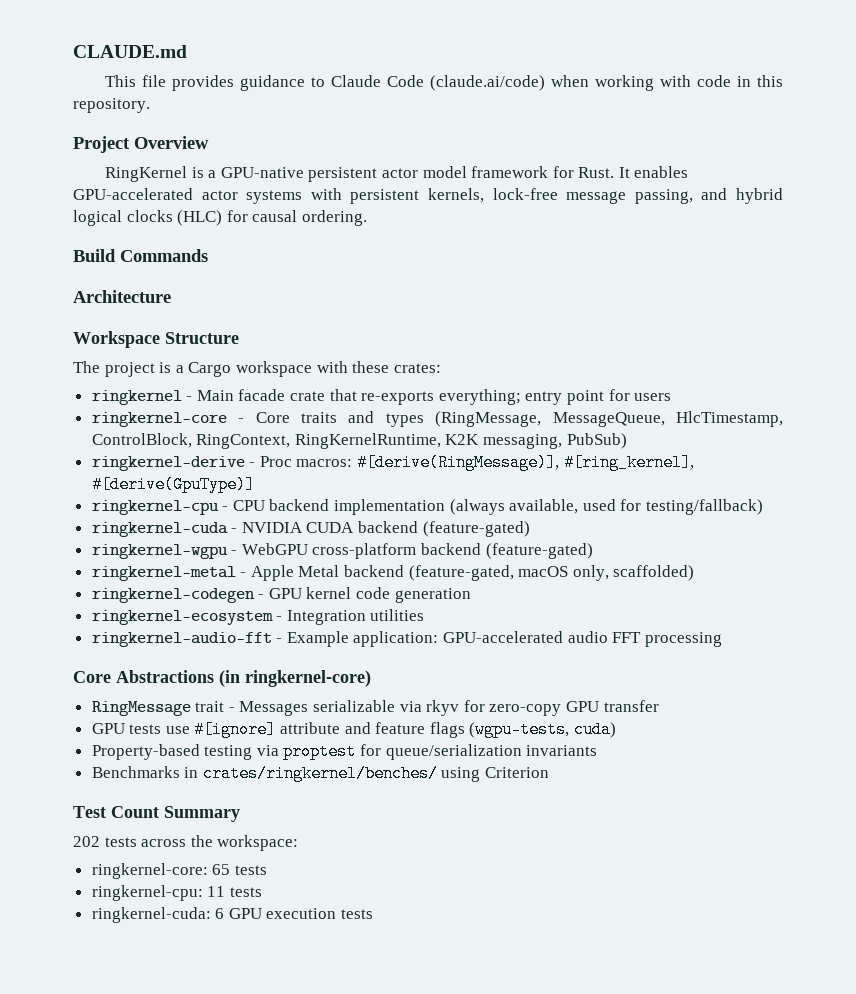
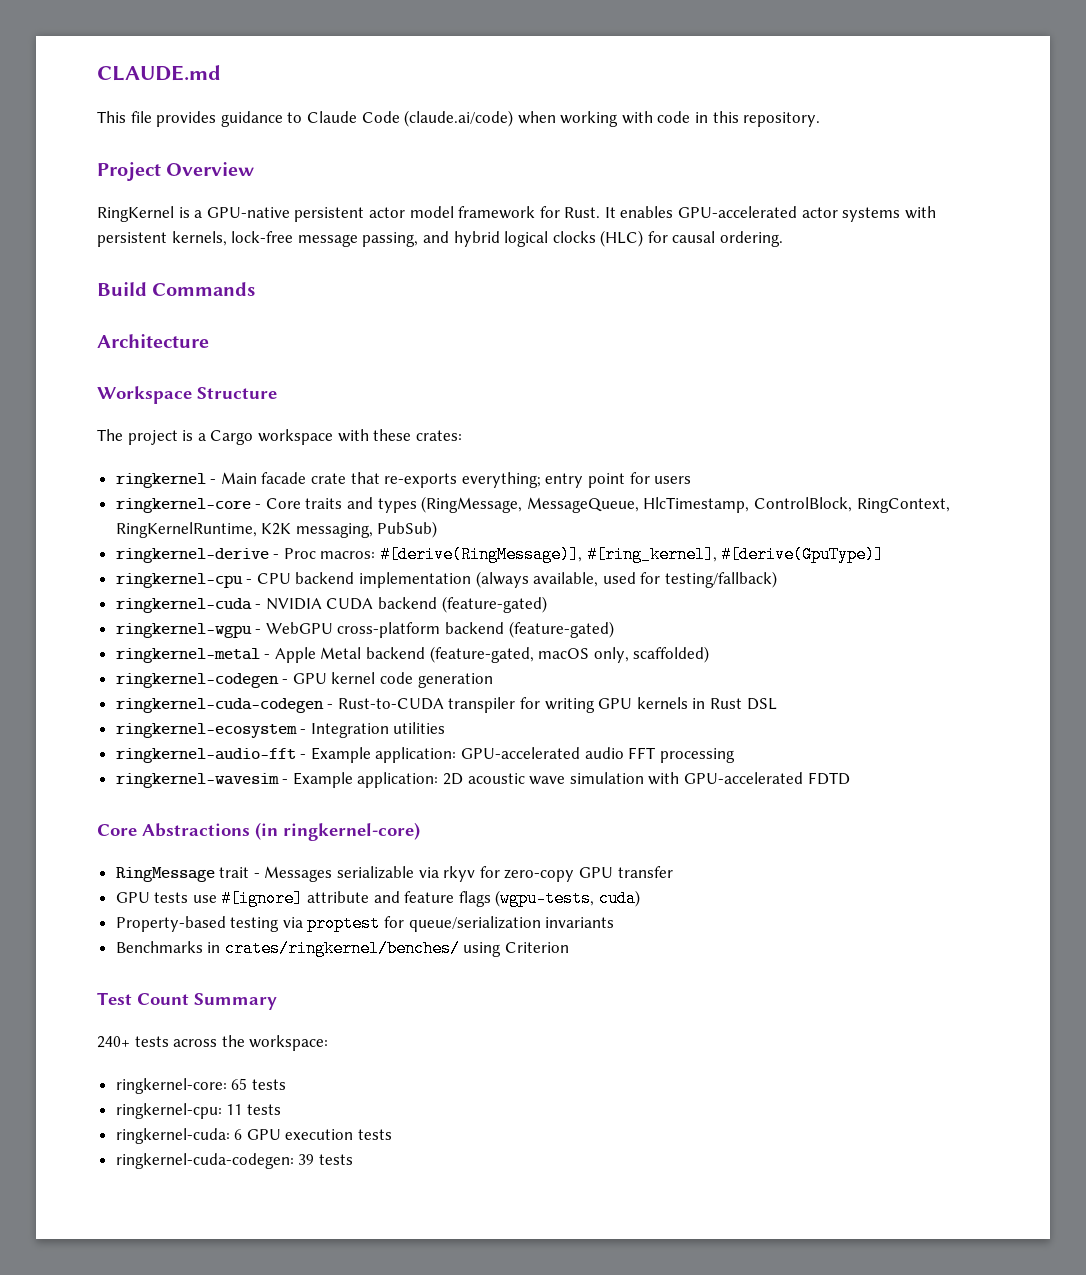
+ ringkernel-cuda-codegen - Rust-to-CUDA transpiler for writing GPU kernels in Rust DSL
+ ringkernel-wavesim - Example application: 2D acoustic wave simulation with GPU-accelerated FDTD
- 202 tests across the workspace:
+ 240+ tests across the workspace:
+ ringkernel-cuda-codegen: 39 tests

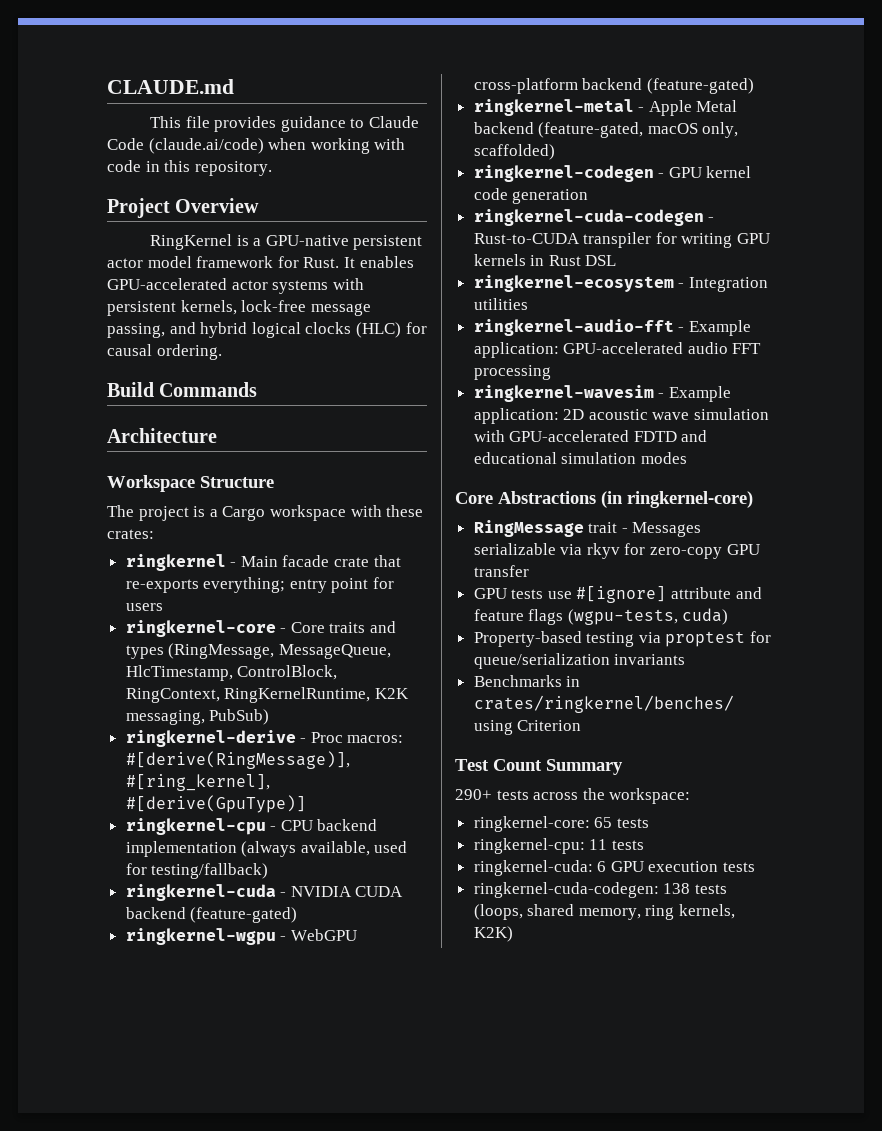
- ringkernel-wavesim - Example application: 2D acoustic wave simulation with GPU-accelerated FDTD
+ ringkernel-wavesim - Example application: 2D acoustic wave simulation with GPU-accelerated FDTD and educational simulation modes
- 240+ tests across the workspace:
+ 290+ tests across the workspace:
- ringkernel-cuda-codegen: 39 tests
+ ringkernel-cuda-codegen: 138 tests (loops, shared memory, ring kernels, K2K)

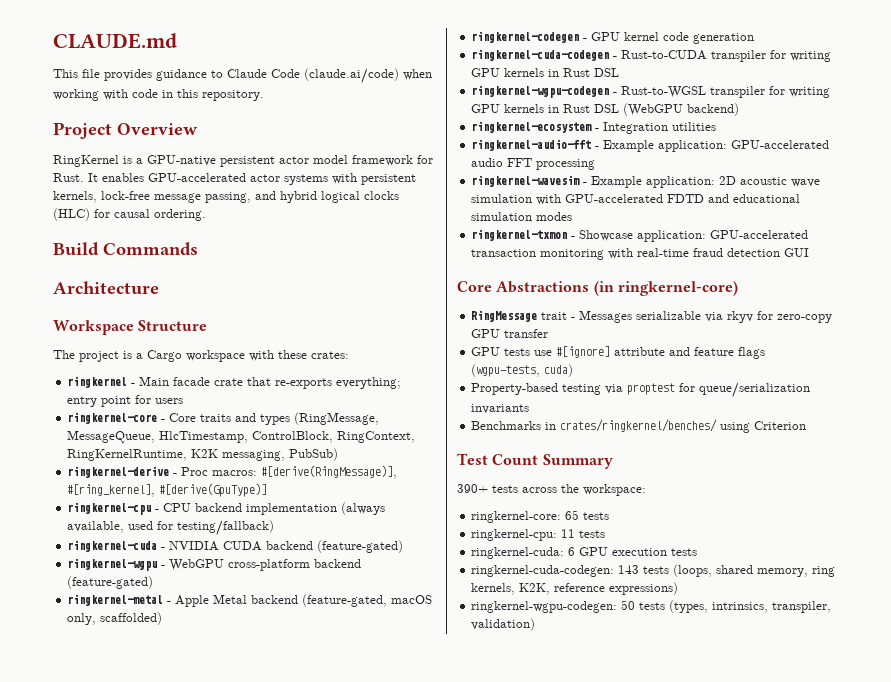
+ ringkernel-wgpu-codegen - Rust-to-WGSL transpiler for writing GPU kernels in Rust DSL (WebGPU backend)
+ ringkernel-txmon - Showcase application: GPU-accelerated transaction monitoring with real-time fraud detection GUI
- 290+ tests across the workspace:
+ 390+ tests across the workspace:
- ringkernel-cuda-codegen: 138 tests (loops, shared memory, ring kernels, K2K)
+ ringkernel-cuda-codegen: 143 tests (loops, shared memory, ring kernels, K2K, reference expressions)
+ ringkernel-wgpu-codegen: 50 tests (types, intrinsics, transpiler, validation)

